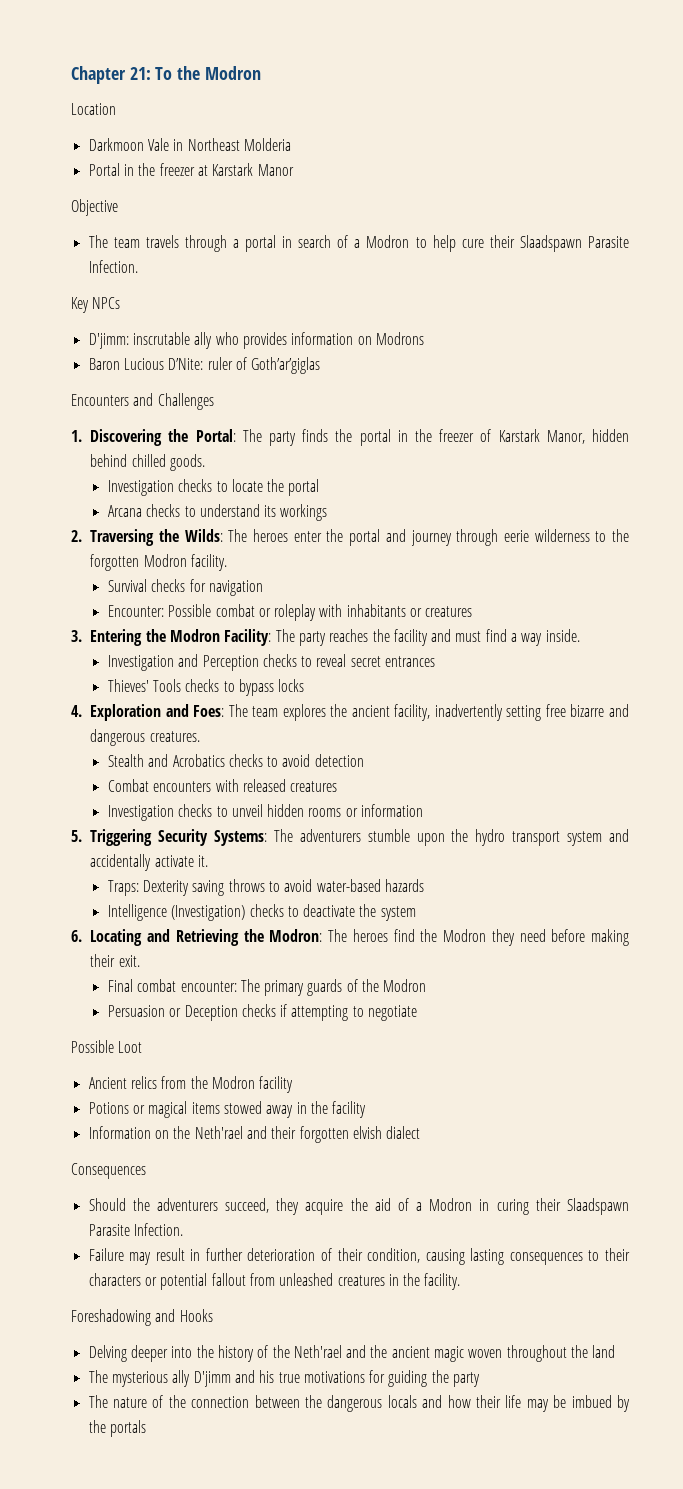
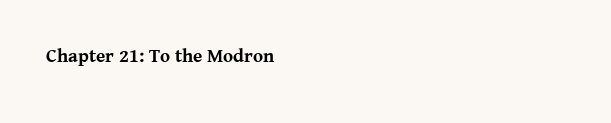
- Location
- Darkmoon Vale in Northeast Molderia
- Portal in the freezer at Karstark Manor
- Objective
- The team travels through a portal in search of a Modron to help cure their Slaadspawn Parasite Infection.
- Key NPCs
- D'jimm: inscrutable ally who provides information on Modrons
- Baron Lucious D’Nite: ruler of Goth’ar’giglas
- Encounters and Challenges
- 1. Discovering the Portal: The party finds the portal in the freezer of Karstark Manor, hidden behind chilled goods.
- Investigation checks to locate the portal
- Arcana checks to understand its workings
- 2. Traversing the Wilds: The heroes enter the portal and journey through eerie wilderness to the forgotten Modron facility.
- Survival checks for navigation
- Encounter: Possible combat or roleplay with inhabitants or creatures
- 3. Entering the Modron Facility: The party reaches the facility and must find a way inside.
- Investigation and Perception checks to reveal secret entrances
- Thieves' Tools checks to bypass locks
- 4. Exploration and Foes: The team explores the ancient facility, inadvertently setting free bizarre and dangerous creatures.
- Stealth and Acrobatics checks to avoid detection
- Combat encounters with released creatures
- Investigation checks to unveil hidden rooms or information
- 5. Triggering Security Systems: The adventurers stumble upon the hydro transport system and accidentally activate it.
- Traps: Dexterity saving throws to avoid water-based hazards
- Intelligence (Investigation) checks to deactivate the system
- 6. Locating and Retrieving the Modron: The heroes find the Modron they need before making their exit.
- Final combat encounter: The primary guards of the Modron
- Persuasion or Deception checks if attempting to negotiate
- Possible Loot
- Ancient relics from the Modron facility
- Potions or magical items stowed away in the facility
- Information on the Neth'rael and their forgotten elvish dialect
- Consequences
- Should the adventurers succeed, they acquire the aid of a Modron in curing their Slaadspawn Parasite Infection.
- Failure may result in further deterioration of their condition, causing lasting consequences to their characters or potential fallout from unleashed creatures in the facility.
- Foreshadowing and Hooks
- Delving deeper into the history of the Neth'rael and the ancient magic woven throughout the land
- The mysterious ally D'jimm and his true motivations for guiding the party
- The nature of the connection between the dangerous locals and how their life may be imbued by the portals

